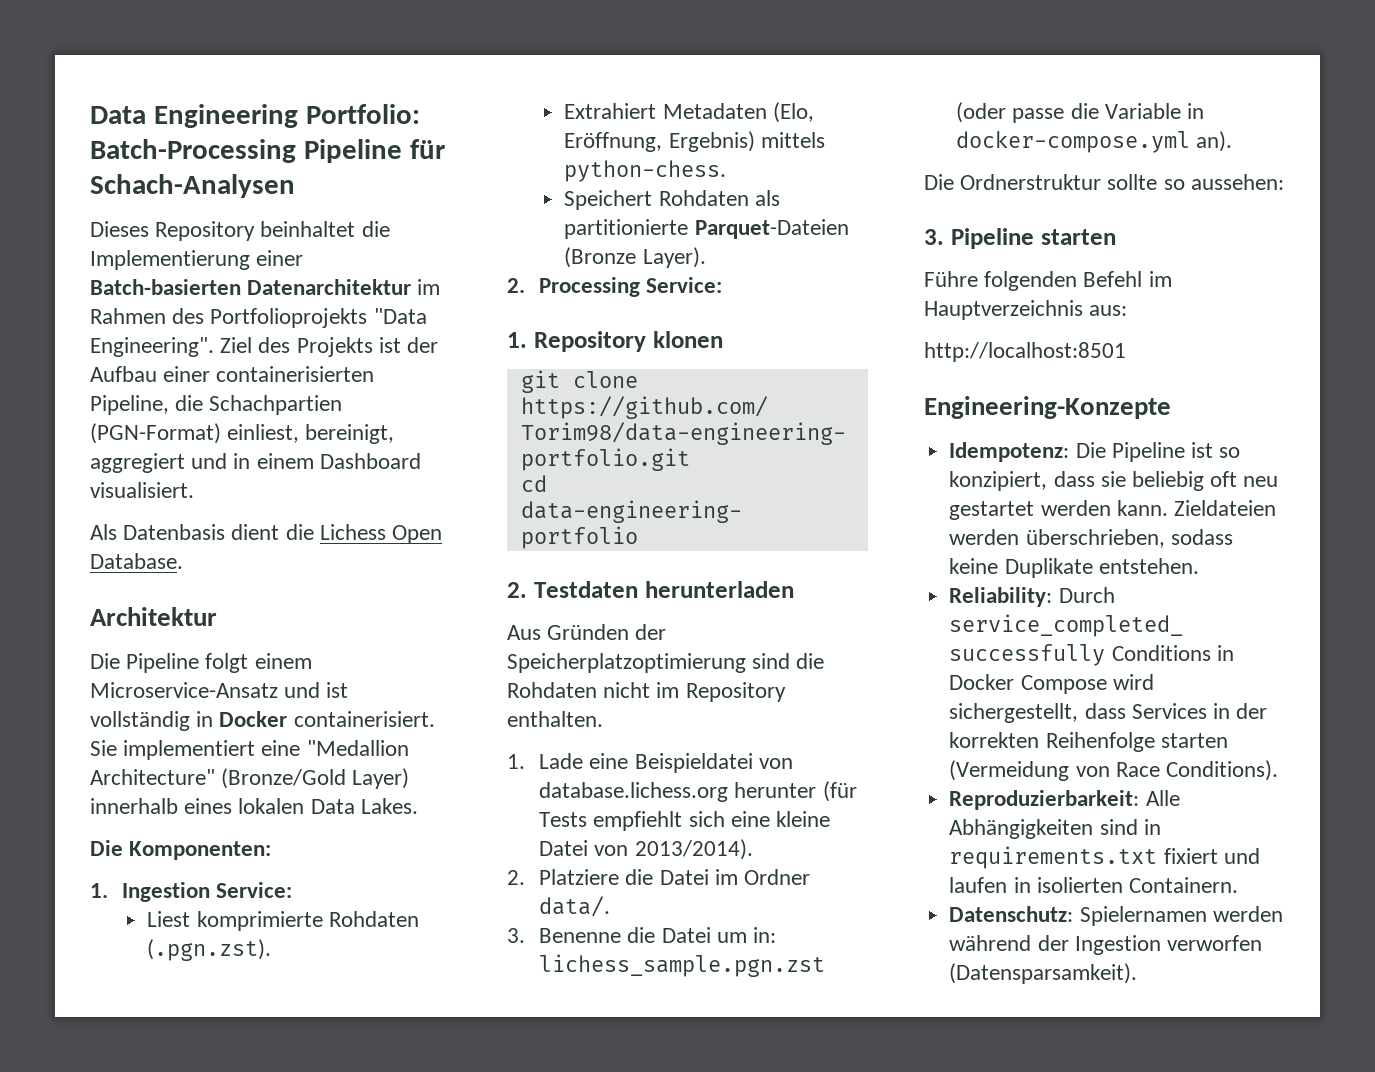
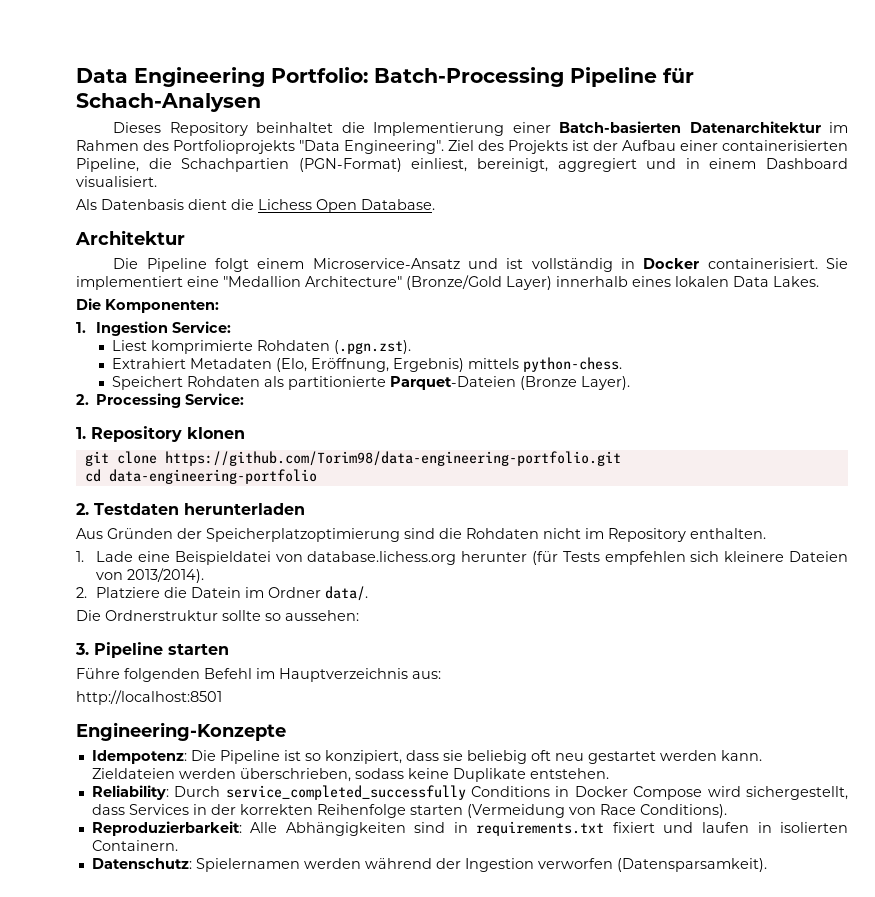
- 1. Lade eine Beispieldatei von database.lichess.org herunter (für Tests empfiehlt sich eine kleine Datei von 2013/2014).
+ 1. Lade eine Beispieldatei von database.lichess.org herunter (für Tests empfehlen sich kleinere Dateien von 2013/2014).
- 2. Platziere die Datei im Ordner data/.
+ 2. Platziere die Datein im Ordner data/.
- 3. Benenne die Datei um in: lichess_sample.pgn.zst (oder passe die Variable in docker-compose.yml an).

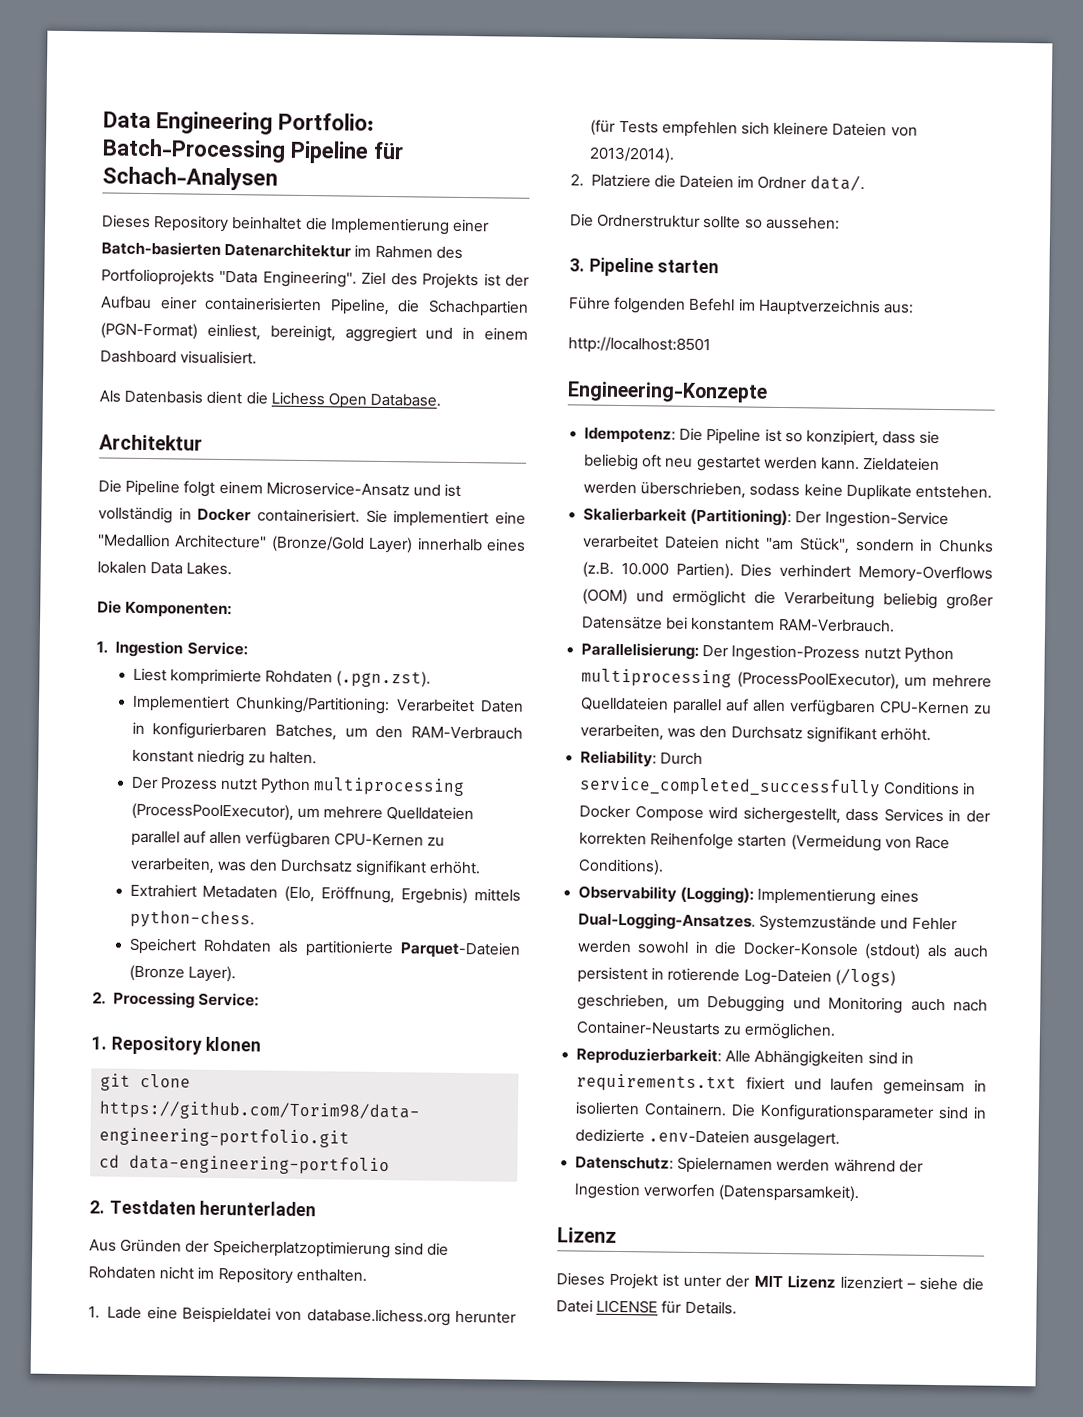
+ Implementiert Chunking/Partitioning: Verarbeitet Daten in konfigurierbaren Batches, um den RAM-Verbrauch konstant niedrig zu halten.
+ Der Prozess nutzt Python multiprocessing (ProcessPoolExecutor), um mehrere Quelldateien parallel auf allen verfügbaren CPU-Kernen zu verarbeiten, was den Durchsatz signifikant erhöht.
- 2. Platziere die Datein im Ordner data/.
+ 2. Platziere die Dateien im Ordner data/.
+ Skalierbarkeit (Partitioning): Der Ingestion-Service verarbeitet Dateien nicht "am Stück", sondern in Chunks (z.B. 10.000 Partien). Dies verhindert Memory-Overflows (OOM) und ermöglicht die Verarbeitung beliebig großer Datensätze bei konstantem RAM-Verbrauch.
+ Parallelisierung: Der Ingestion-Prozess nutzt Python multiprocessing (ProcessPoolExecutor), um mehrere Quelldateien parallel auf allen verfügbaren CPU-Kernen zu verarbeiten, was den Durchsatz signifikant erhöht.
+ Observability (Logging): Implementierung eines Dual-Logging-Ansatzes. Systemzustände und Fehler werden sowohl in die Docker-Konsole (stdout) als auch persistent in rotierende Log-Dateien (/logs) geschrieben, um Debugging und Monitoring auch nach Container-Neustarts zu ermöglichen.
- Reproduzierbarkeit: Alle Abhängigkeiten sind in requirements.txt fixiert und laufen in isolierten Containern.
+ Reproduzierbarkeit: Alle Abhängigkeiten sind in requirements.txt fixiert und laufen gemeinsam in isolierten Containern. Die Konfigurationsparameter sind in dedizierte .env-Dateien ausgelagert.
  Datenschutz: Spielernamen werden während der Ingestion verworfen (Datensparsamkeit).
+ Lizenz
+ Dieses Projekt ist unter der MIT Lizenz lizenziert – siehe die Datei LICENSE für Details.

